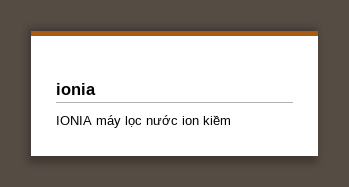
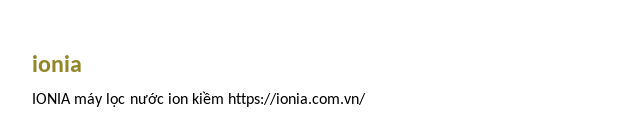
- IONIA máy lọc nước ion kiềm
+ IONIA máy lọc nước ion kiềm https://ionia.com.vn/

